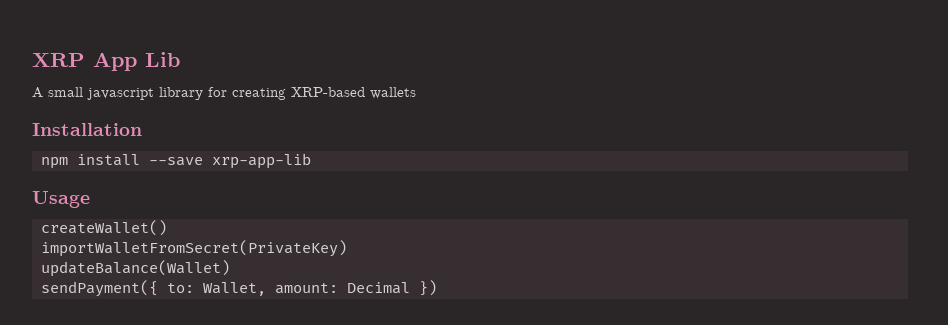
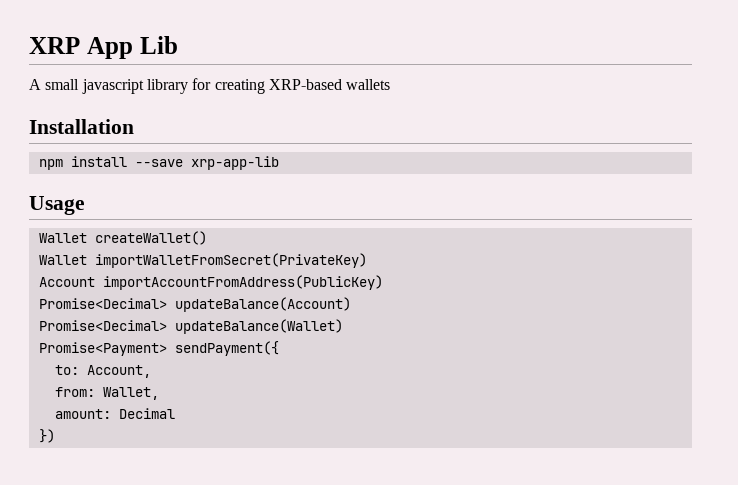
- createWallet()
+ Wallet createWallet()
- importWalletFromSecret(PrivateKey)
+ Wallet importWalletFromSecret(PrivateKey)
- updateBalance(Wallet)
+ Account importAccountFromAddress(PublicKey)
+ Promise<Decimal> updateBalance(Account)
+ Promise<Decimal> updateBalance(Wallet)
- sendPayment({ to: Wallet, amount: Decimal })
+ Promise<Payment> sendPayment({
+ to: Account,
+ from: Wallet,
+ amount: Decimal
+ })

